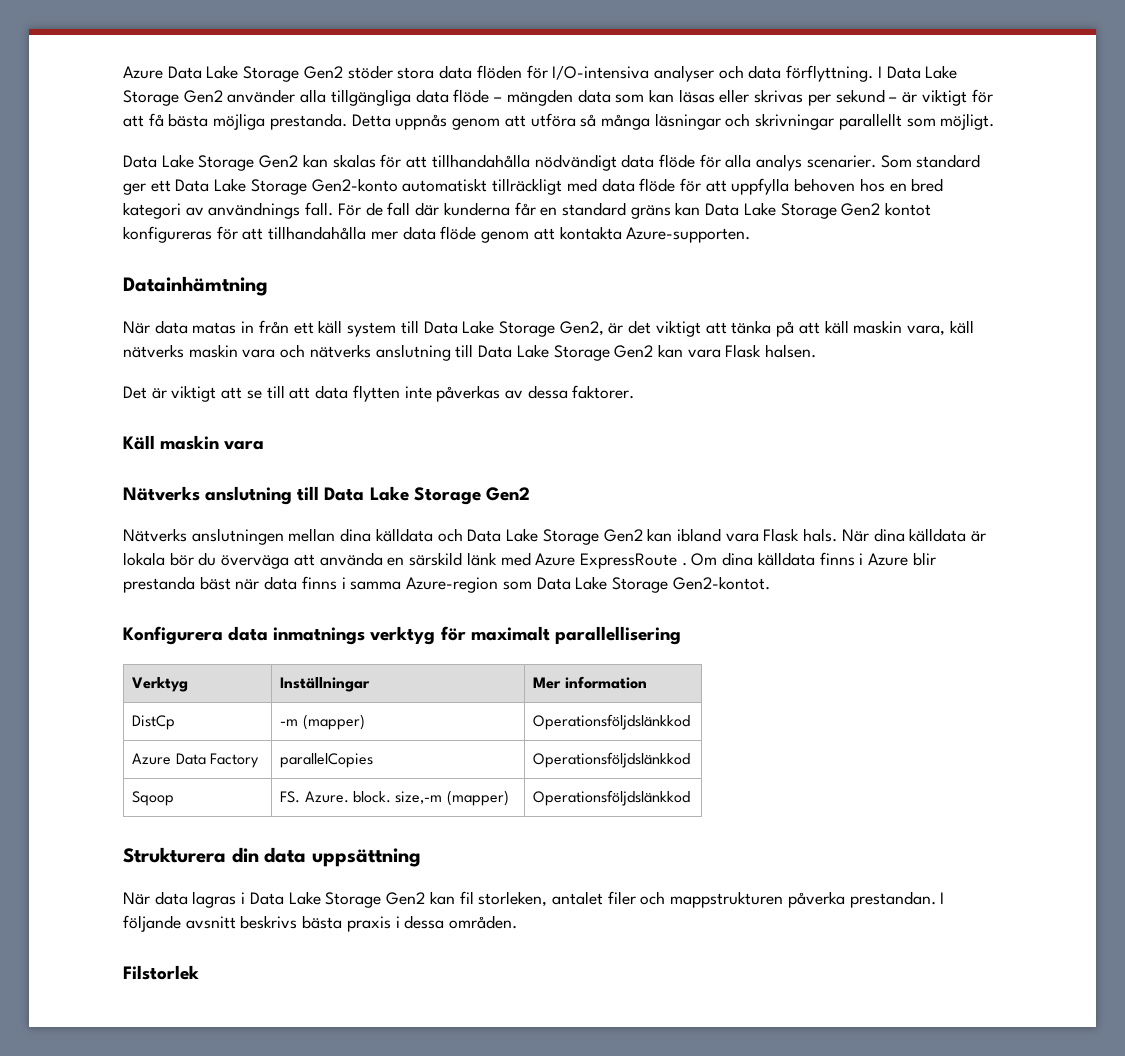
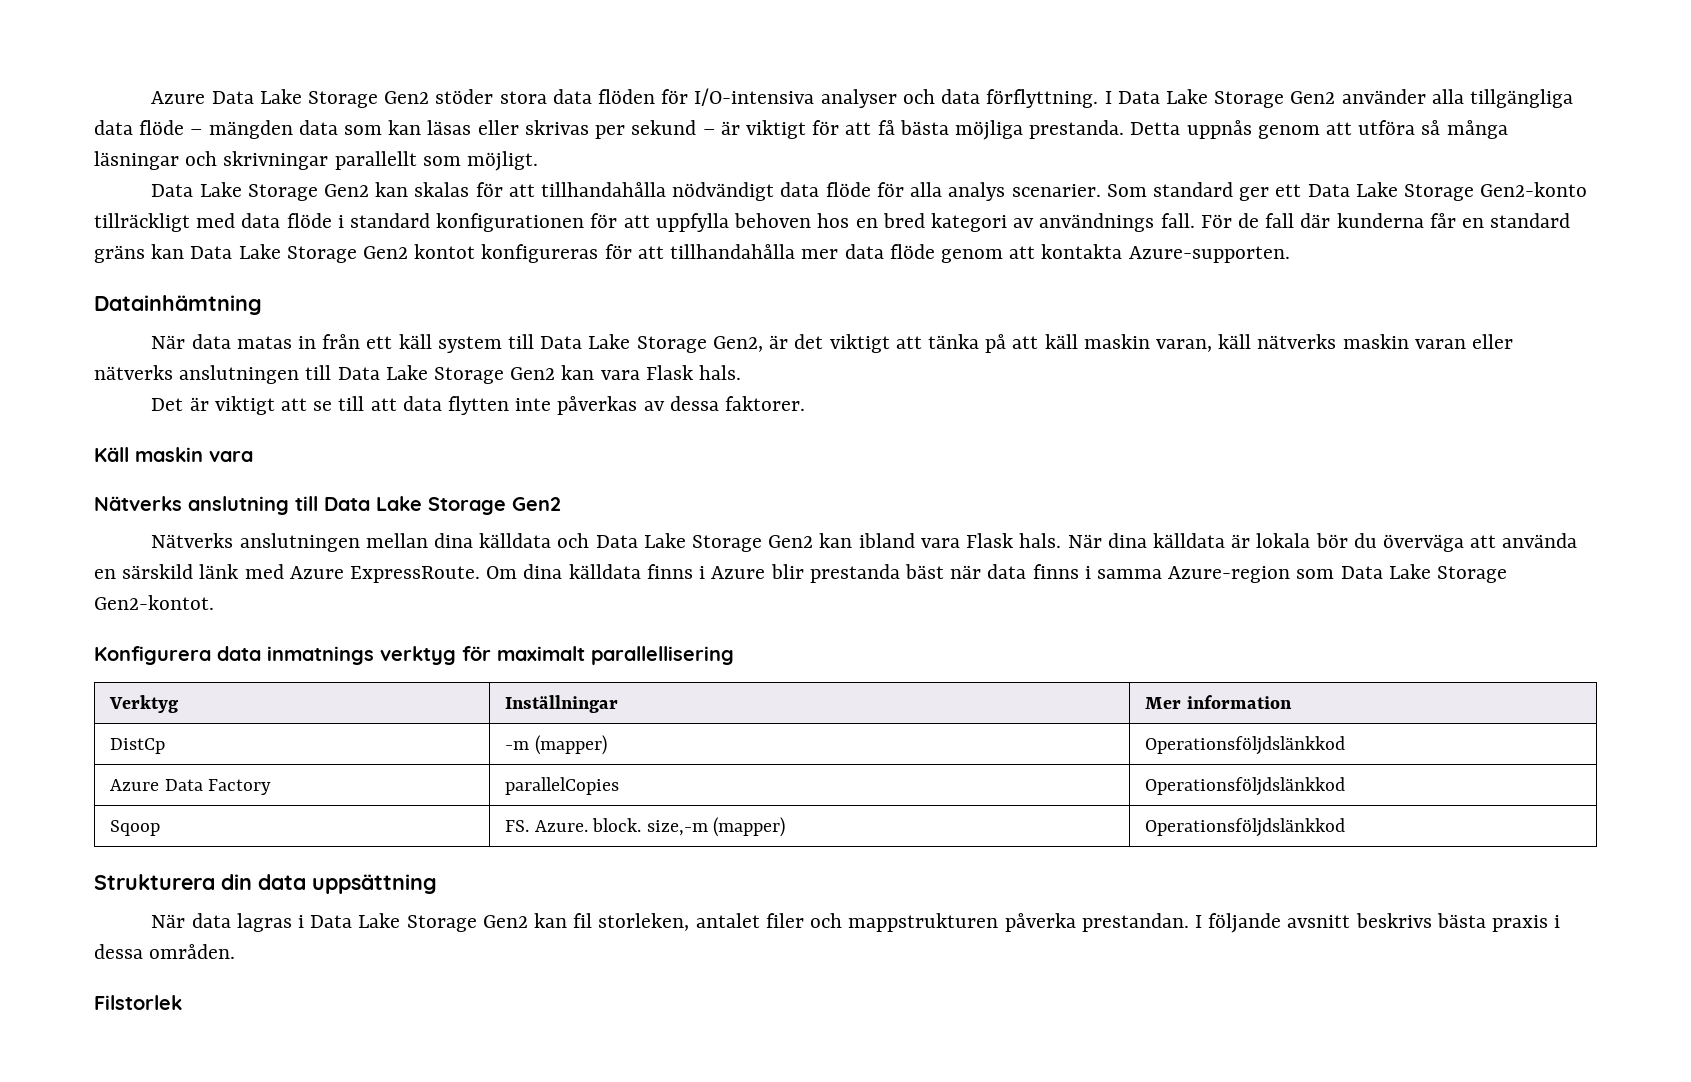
- Som standard ger ett Data Lake Storage Gen2-konto automatiskt tillräckligt med data flöde för att uppfylla behoven hos en bred kategori av användnings fall.
+ Som standard ger ett Data Lake Storage Gen2-konto tillräckligt med data flöde i standard konfigurationen för att uppfylla behoven hos en bred kategori av användnings fall.
- När data matas in från ett käll system till Data Lake Storage Gen2, är det viktigt att tänka på att käll maskin vara, käll nätverks maskin vara och nätverks anslutning till Data Lake Storage Gen2 kan vara Flask halsen.
+ När data matas in från ett käll system till Data Lake Storage Gen2, är det viktigt att tänka på att käll maskin varan, käll nätverks maskin varan eller nätverks anslutningen till Data Lake Storage Gen2 kan vara Flask hals.
- När dina källdata är lokala bör du överväga att använda en särskild länk med Azure ExpressRoute .
+ När dina källdata är lokala bör du överväga att använda en särskild länk med Azure ExpressRoute.

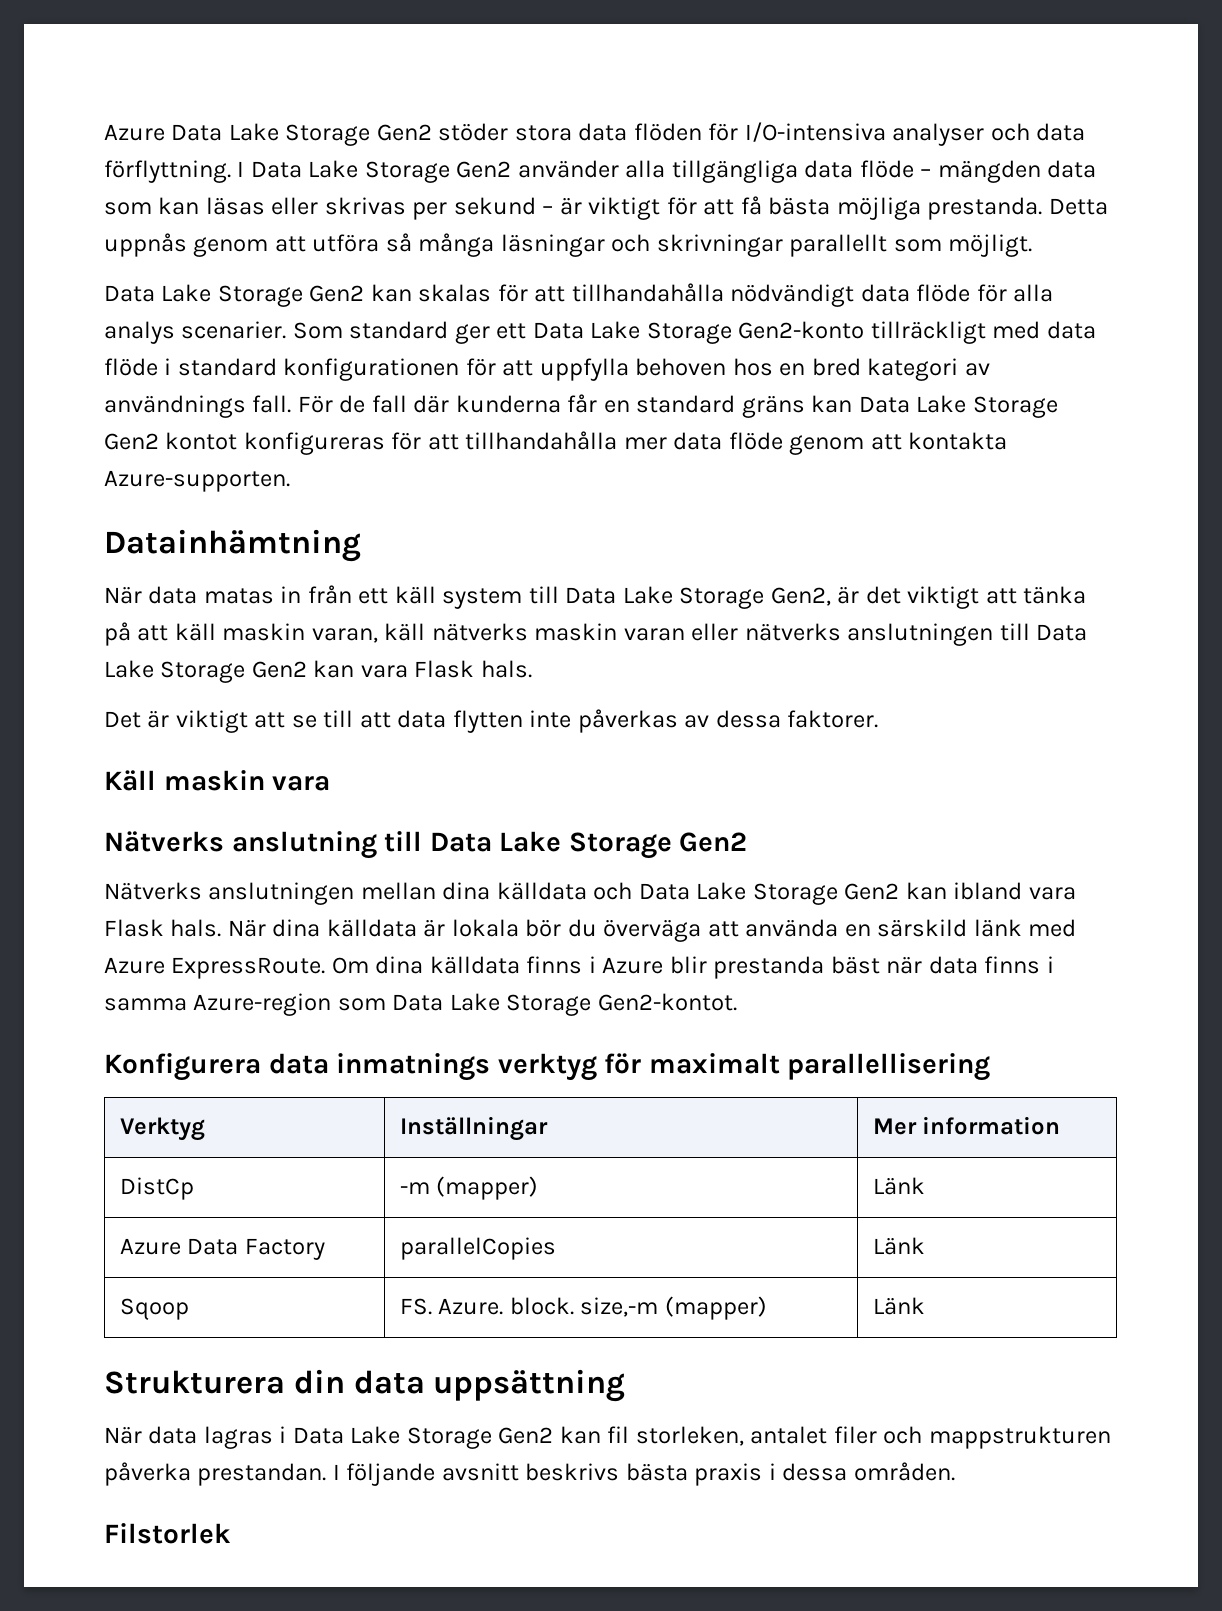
- DistCp | -m (mapper) | Operationsföljdslänkkod
+ DistCp | -m (mapper) | Länk
- Azure Data Factory | parallelCopies | Operationsföljdslänkkod
+ Azure Data Factory | parallelCopies | Länk
- Sqoop | FS. Azure. block. size,-m (mapper) | Operationsföljdslänkkod
+ Sqoop | FS. Azure. block. size,-m (mapper) | Länk

